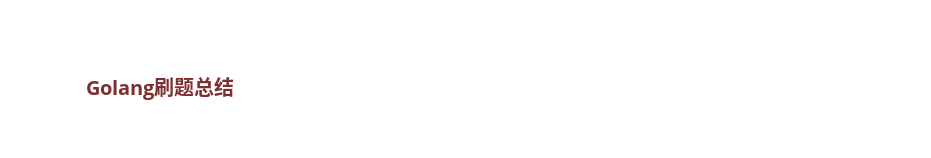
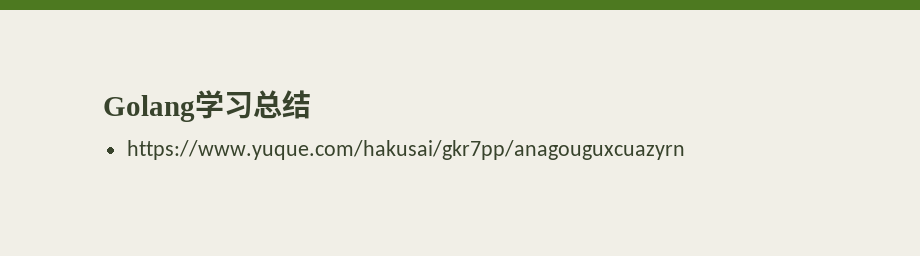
- Golang刷题总结
+ Golang学习总结
+ https://www.yuque.com/hakusai/gkr7pp/anagouguxcuazyrn

